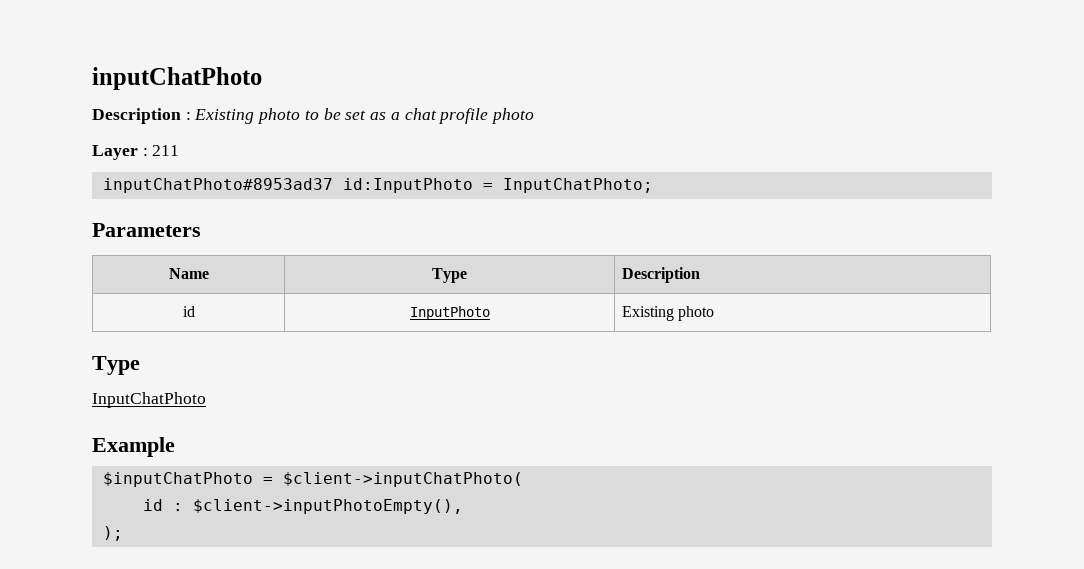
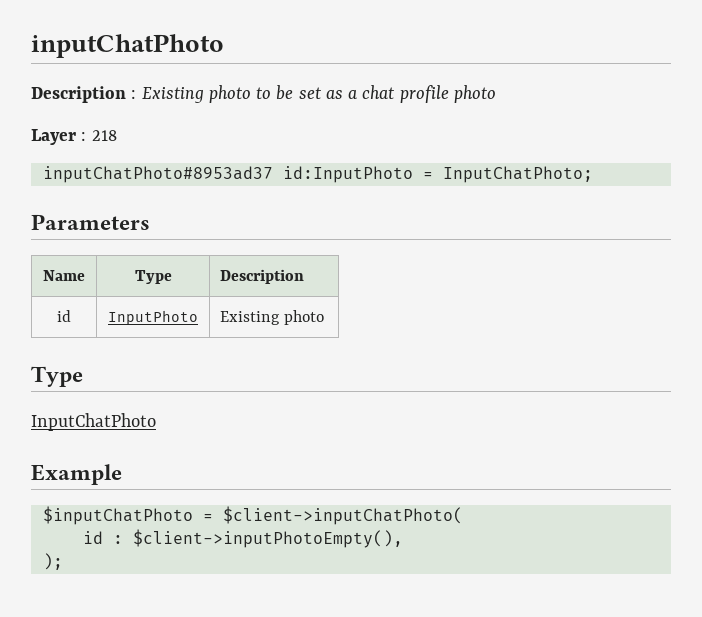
- Layer : 211
+ Layer : 218

